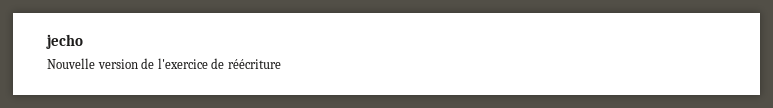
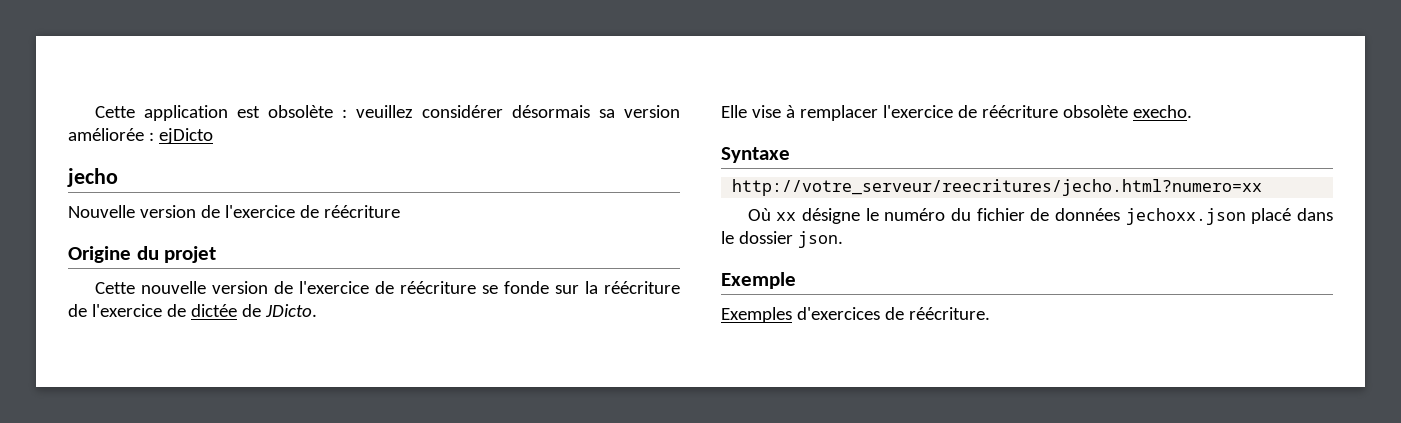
+ Cette application est obsolète : veuillez considérer désormais sa version améliorée : ejDicto
+ Origine du projet
+ Cette nouvelle version de l'exercice de réécriture se fonde sur la réécriture de l'exercice de dictée de JDicto.
+ Elle vise à remplacer l'exercice de réécriture obsolète execho.
+ Syntaxe
+ http://votre_serveur/reecritures/jecho.html?numero=xx
+ Où xx désigne le numéro du fichier de données jechoxx.json placé dans le dossier json.
+ Exemple
+ Exemples d'exercices de réécriture.

